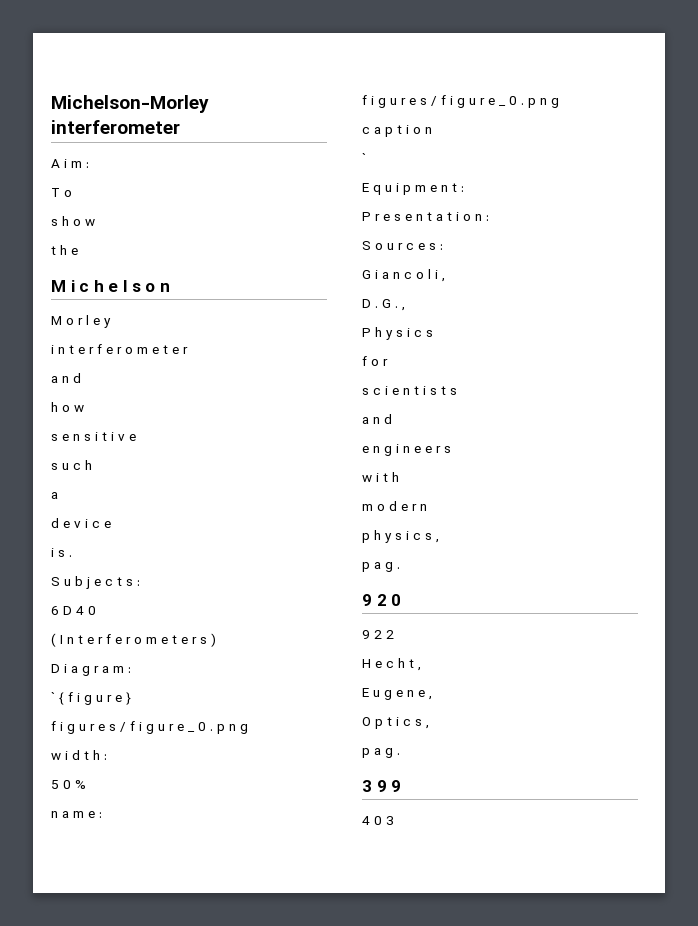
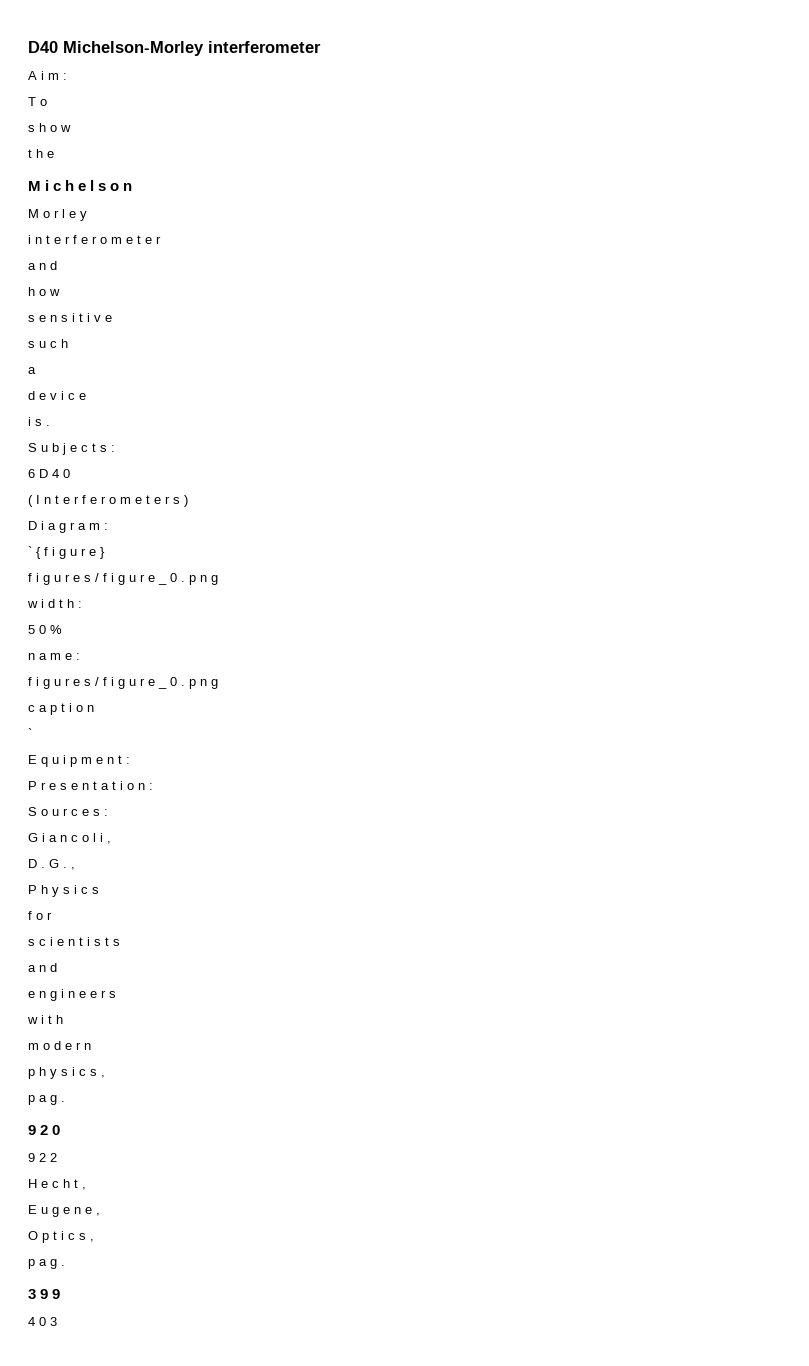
- Michelson-Morley interferometer
+ D40 Michelson-Morley interferometer

